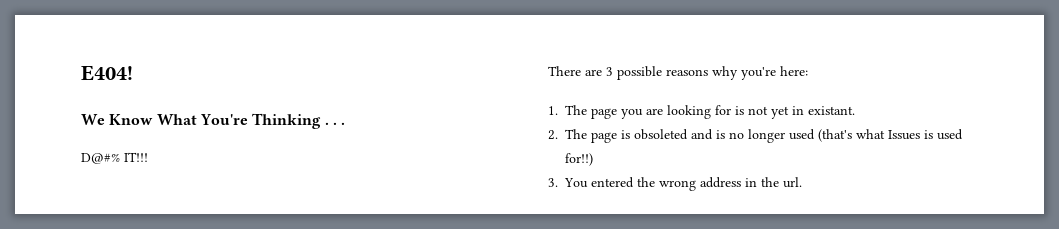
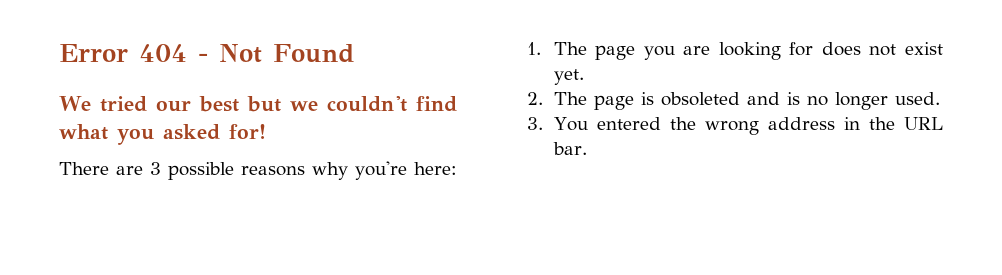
- E404!
- We Know What You're Thinking . . .
- D@#% IT!!!
+ Error 404 - Not Found
+ We tried our best but we couldn't find what you asked for!
- 1. The page you are looking for is not yet in existant.
+ 1. The page you are looking for does not exist yet.
- 2. The page is obsoleted and is no longer used (that's what Issues is used for!!)
+ 2. The page is obsoleted and is no longer used.
- 3. You entered the wrong address in the url.
+ 3. You entered the wrong address in the URL bar.

